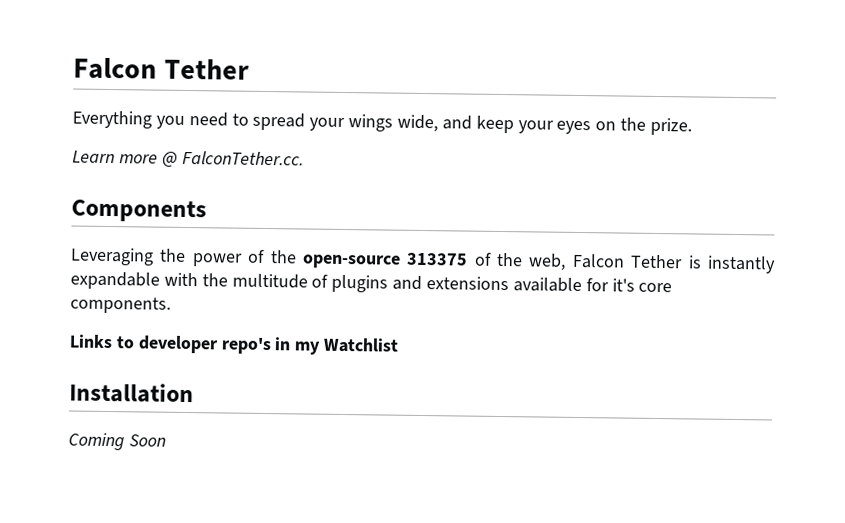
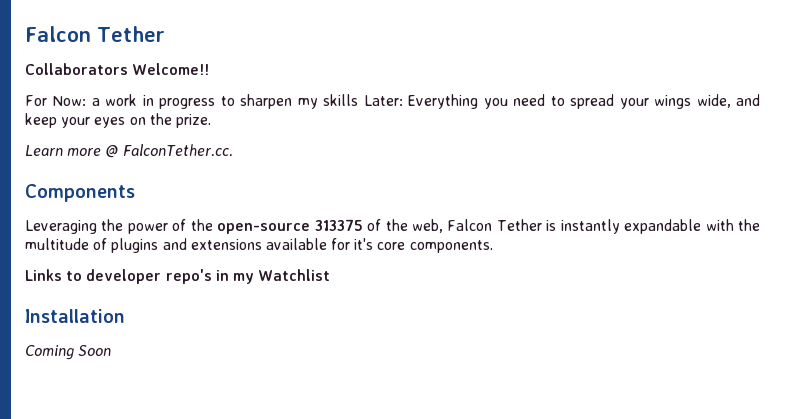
- Everything you need to spread your wings wide, and keep your eyes on the prize.
+ Collaborators Welcome!!
+ For Now: a work in progress to sharpen my skills Later: Everything you need to spread your wings wide, and keep your eyes on the prize.

